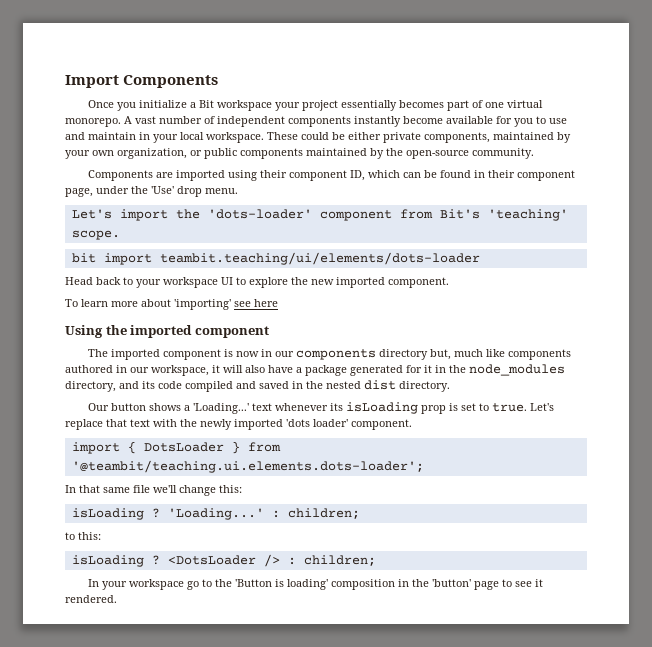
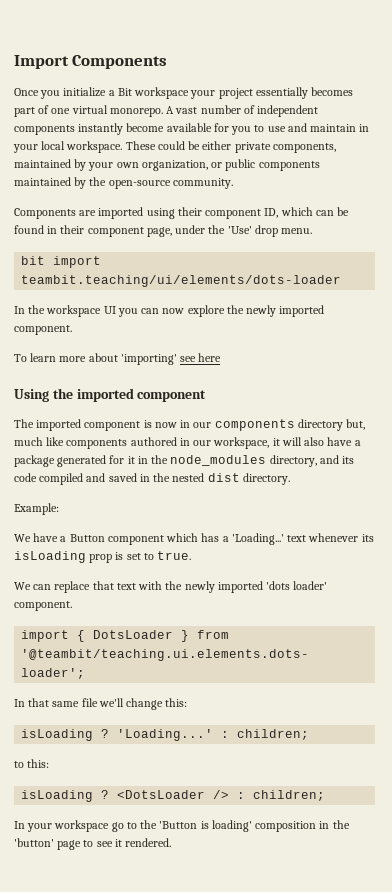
- Let's import the 'dots-loader' component from Bit's 'teaching' scope.
  bit import teambit.teaching/ui/elements/dots-loader
- Head back to your workspace UI to explore the new imported component.
+ In the workspace UI you can now explore the newly imported component.
- Our button shows a 'Loading...' text whenever its isLoading prop is set to true. Let's replace that text with the newly imported 'dots loader' component.
+ Example:
+ We have a Button component which has a 'Loading...' text whenever its isLoading prop is set to true.
+ We can replace that text with the newly imported 'dots loader' component.

